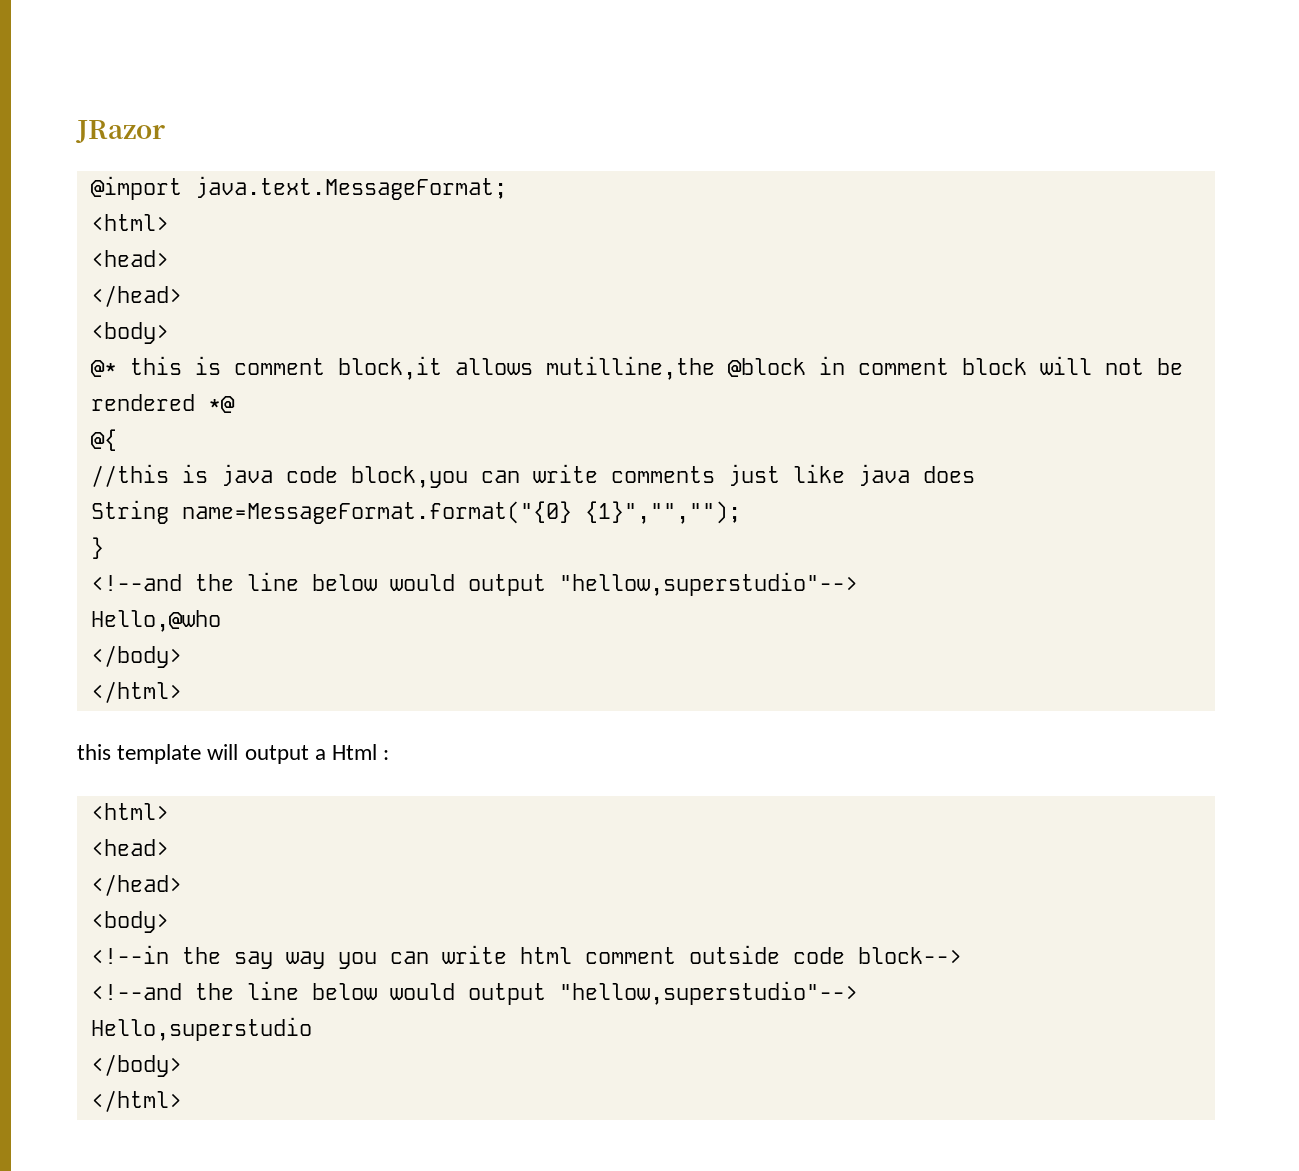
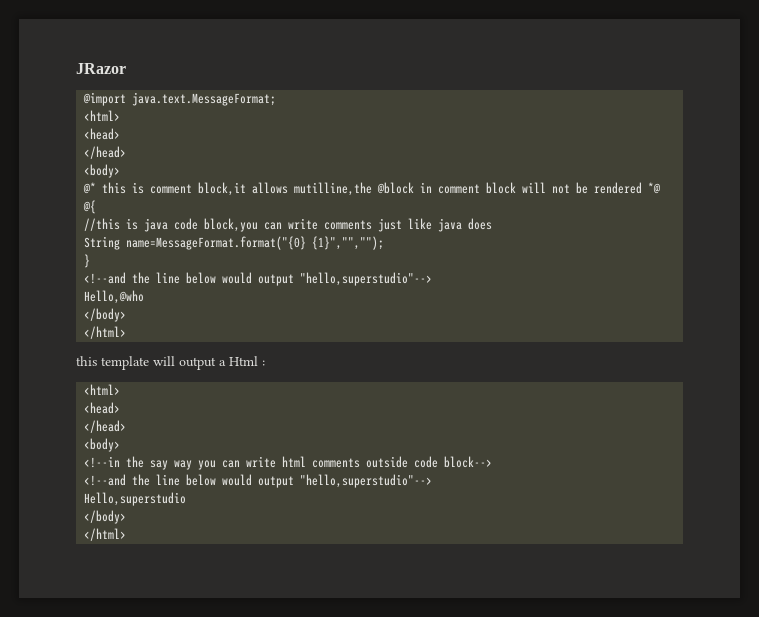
  }
- <!--and the line below would output "hellow,superstudio"-->
+ <!--and the line below would output "hello,superstudio"-->
- <!--in the say way you can write html comment outside code block-->
- <!--and the line below would output "hellow,superstudio"-->
+ <!--in the say way you can write html comments outside code block-->
+ <!--and the line below would output "hello,superstudio"-->

